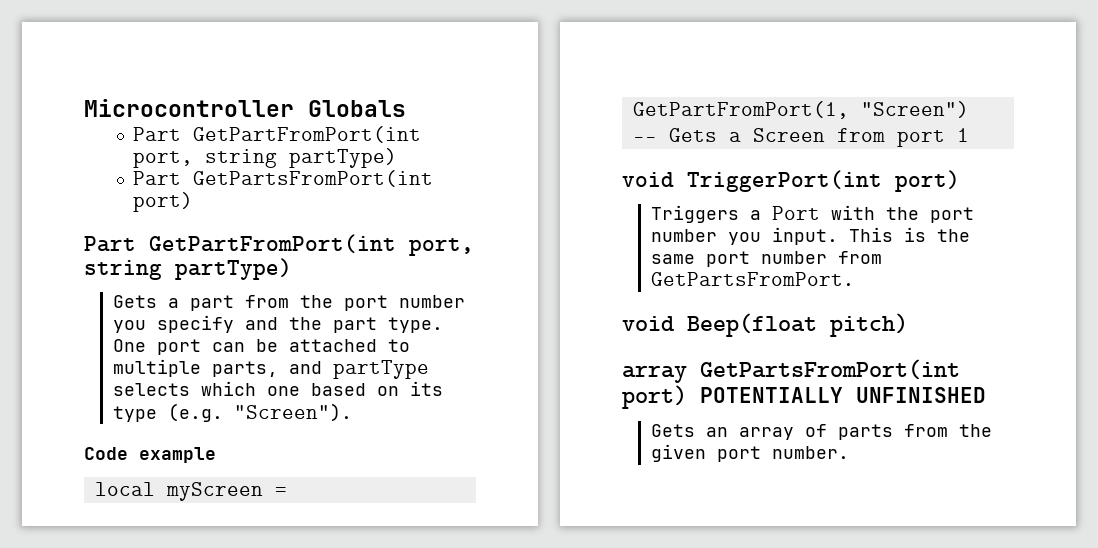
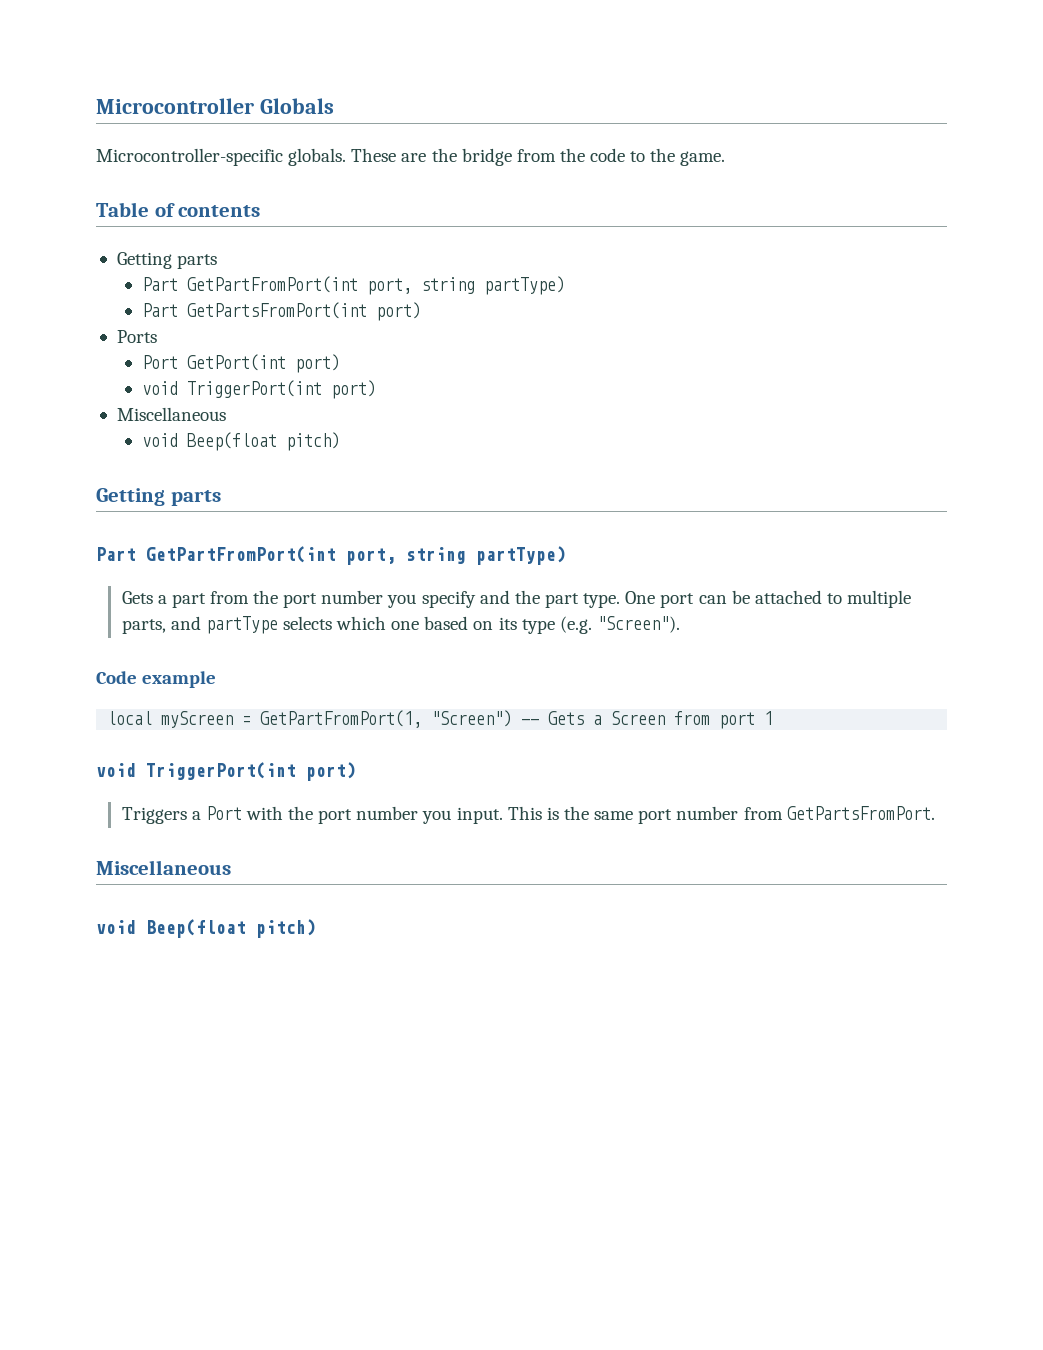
+ Microcontroller-specific globals. These are the bridge from the code to the game.
+ Table of contents
+ Getting parts
+ Ports
+ Port GetPort(int port)
+ void TriggerPort(int port)
+ Miscellaneous
+ void Beep(float pitch)
+ Getting parts
  This is the same port number from GetPartsFromPort.
+ Miscellaneous
  void Beep(float pitch)
- array GetPartsFromPort(int port) POTENTIALLY UNFINISHED
- Gets an array of parts from the given port number.

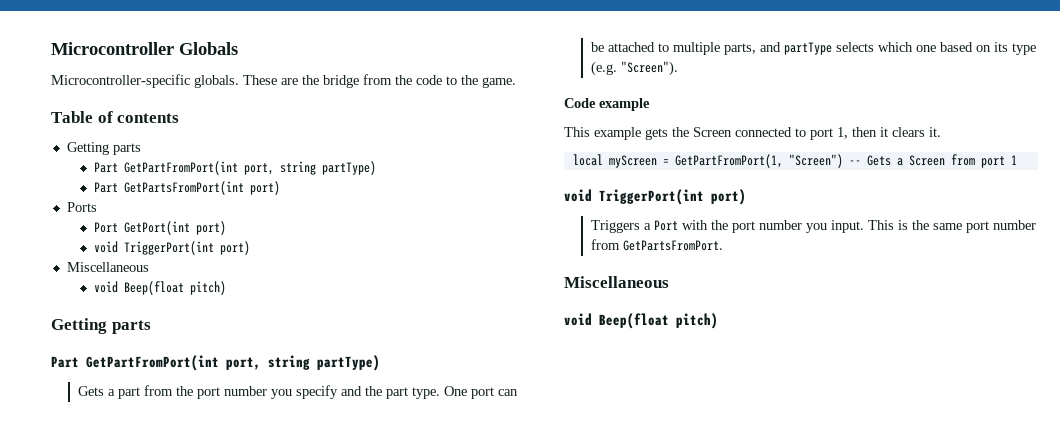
+ This example gets the Screen connected to port 1, then it clears it.

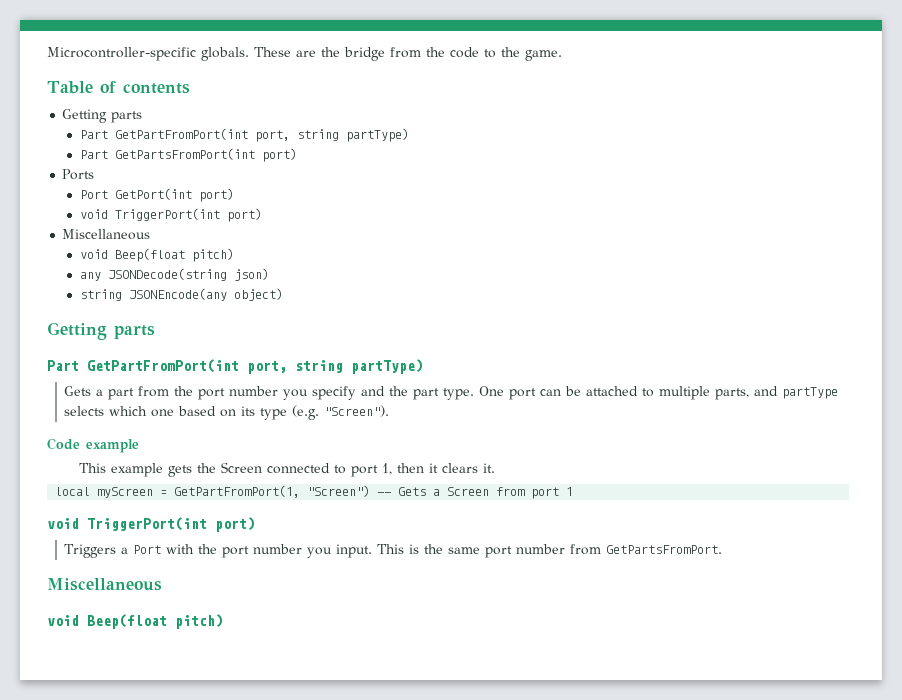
- Microcontroller Globals
+ any JSONDecode(string json)
+ string JSONEncode(any object)

